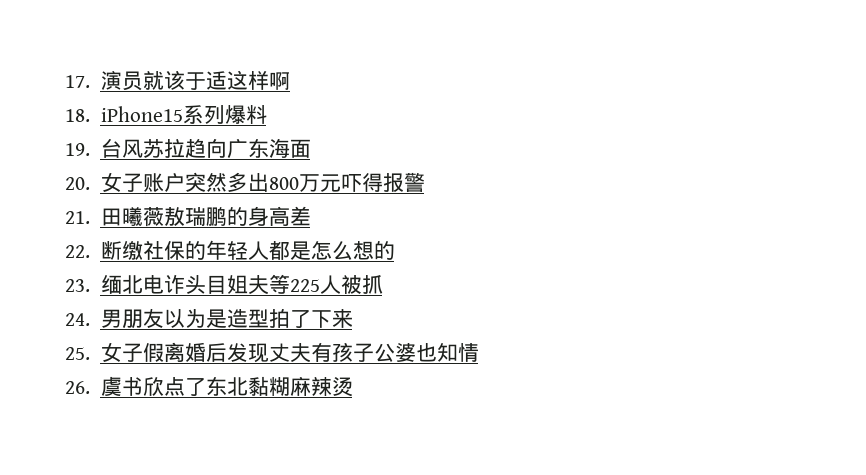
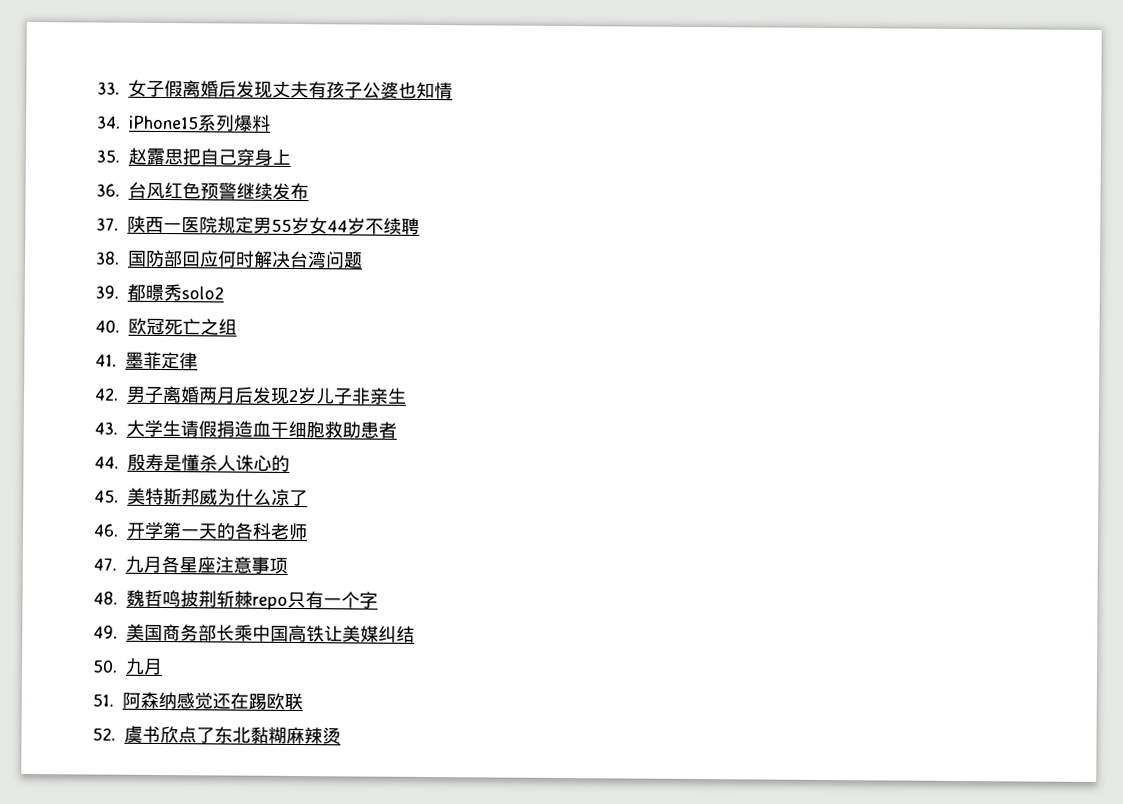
- 17.演员就该于适这样啊
- 18. iPhone15系列爆料
- 19.台风苏拉趋向广东海面
- 20.女子账户突然多出800万元吓得报警
- 21.田曦薇敖瑞鹏的身高差
- 22.断缴社保的年轻人都是怎么想的
- 23.缅北电诈头目姐夫等225人被抓
- 24.男朋友以为是造型拍了下来
- 25.女子假离婚后发现丈夫有孩子公婆也知情
+ 33.女子假离婚后发现丈夫有孩子公婆也知情
- 26.虞书欣点了东北黏糊麻辣烫
+ 34. iPhone15系列爆料
+ 35.赵露思把自己穿身上
+ 36.台风红色预警继续发布
+ 37.陕西一医院规定男55岁女44岁不续聘
+ 38.国防部回应何时解决台湾问题
+ 39.都暻秀solo2
+ 40.欧冠死亡之组
+ 41.墨菲定律
+ 42.男子离婚两月后发现2岁儿子非亲生
+ 43.大学生请假捐造血干细胞救助患者
+ 44.殷寿是懂杀人诛心的
+ 45.美特斯邦威为什么凉了
+ 46.开学第一天的各科老师
+ 47.九月各星座注意事项
+ 48.魏哲鸣披荆斩棘repo只有一个字
+ 49.美国商务部长乘中国高铁让美媒纠结
+ 50.九月
+ 51.阿森纳感觉还在踢欧联
+ 52.虞书欣点了东北黏糊麻辣烫

